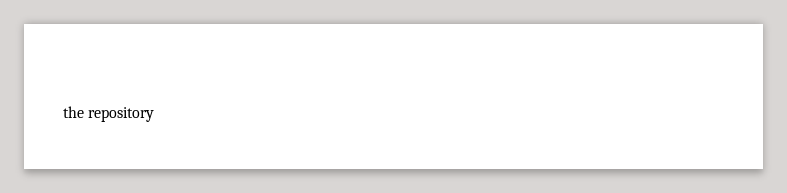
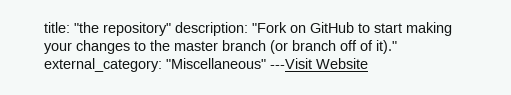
- the repository
+ title: "the repository" description: "Fork on GitHub to start making your changes to the master branch (or branch off of it)." external_category: "Miscellaneous" ---Visit Website

